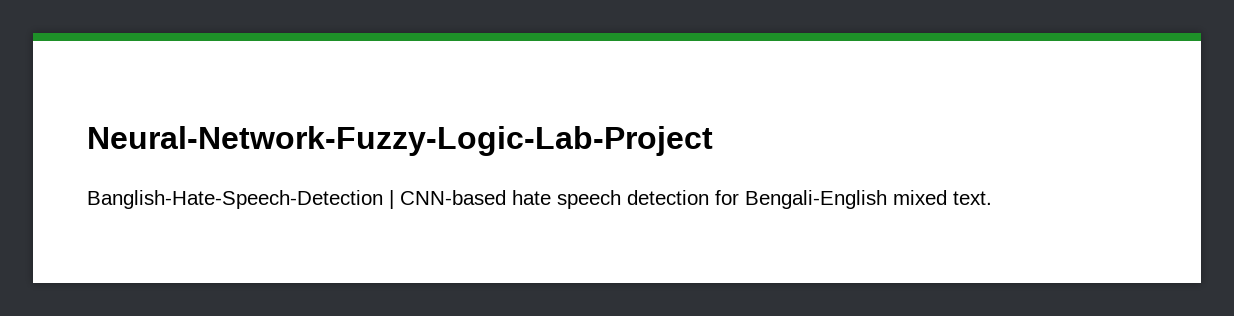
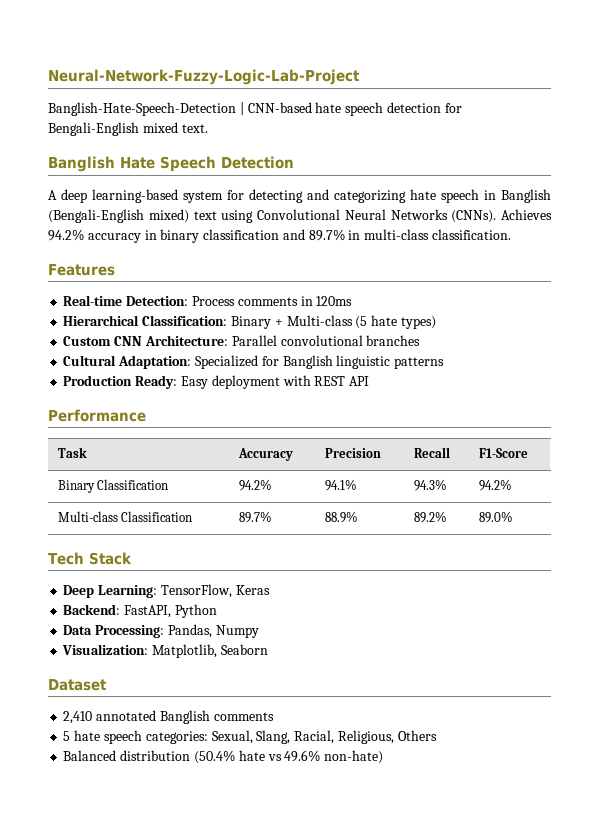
+ Banglish Hate Speech Detection
+ A deep learning-based system for detecting and categorizing hate speech in Banglish (Bengali-English mixed) text using Convolutional Neural Networks (CNNs). Achieves 94.2% accuracy in binary classification and 89.7% in multi-class classification.
+ Features
+ Real-time Detection: Process comments in 120ms
+ Hierarchical Classification: Binary + Multi-class (5 hate types)
+ Custom CNN Architecture: Parallel convolutional branches
+ Cultural Adaptation: Specialized for Banglish linguistic patterns
+ Production Ready: Easy deployment with REST API
+ Performance
+ Task | Accuracy | Precision | Recall | F1-Score
+ Binary Classification | 94.2% | 94.1% | 94.3% | 94.2%
+ Multi-class Classification | 89.7% | 88.9% | 89.2% | 89.0%
+ Tech Stack
+ Deep Learning: TensorFlow, Keras
+ Backend: FastAPI, Python
+ Data Processing: Pandas, Numpy
+ Visualization: Matplotlib, Seaborn
+ Dataset
+ 2,410 annotated Banglish comments
+ 5 hate speech categories: Sexual, Slang, Racial, Religious, Others
+ Balanced distribution (50.4% hate vs 49.6% non-hate)

